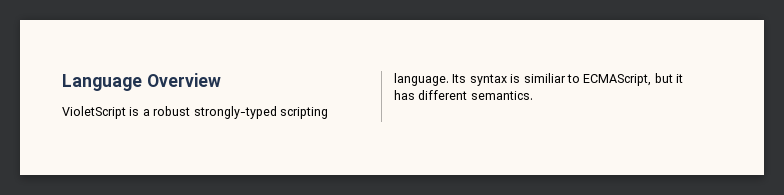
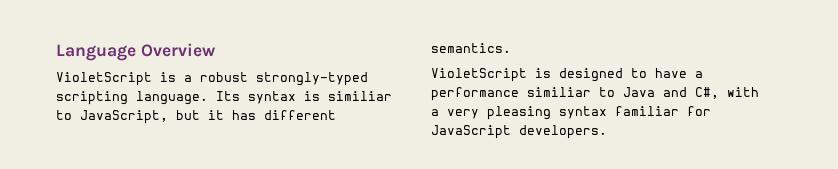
- Its syntax is similiar to ECMAScript, but it has different semantics.
+ Its syntax is similiar to JavaScript, but it has different semantics.
+ VioletScript is designed to have a performance similiar to Java and C#, with a very pleasing syntax familiar for JavaScript developers.

